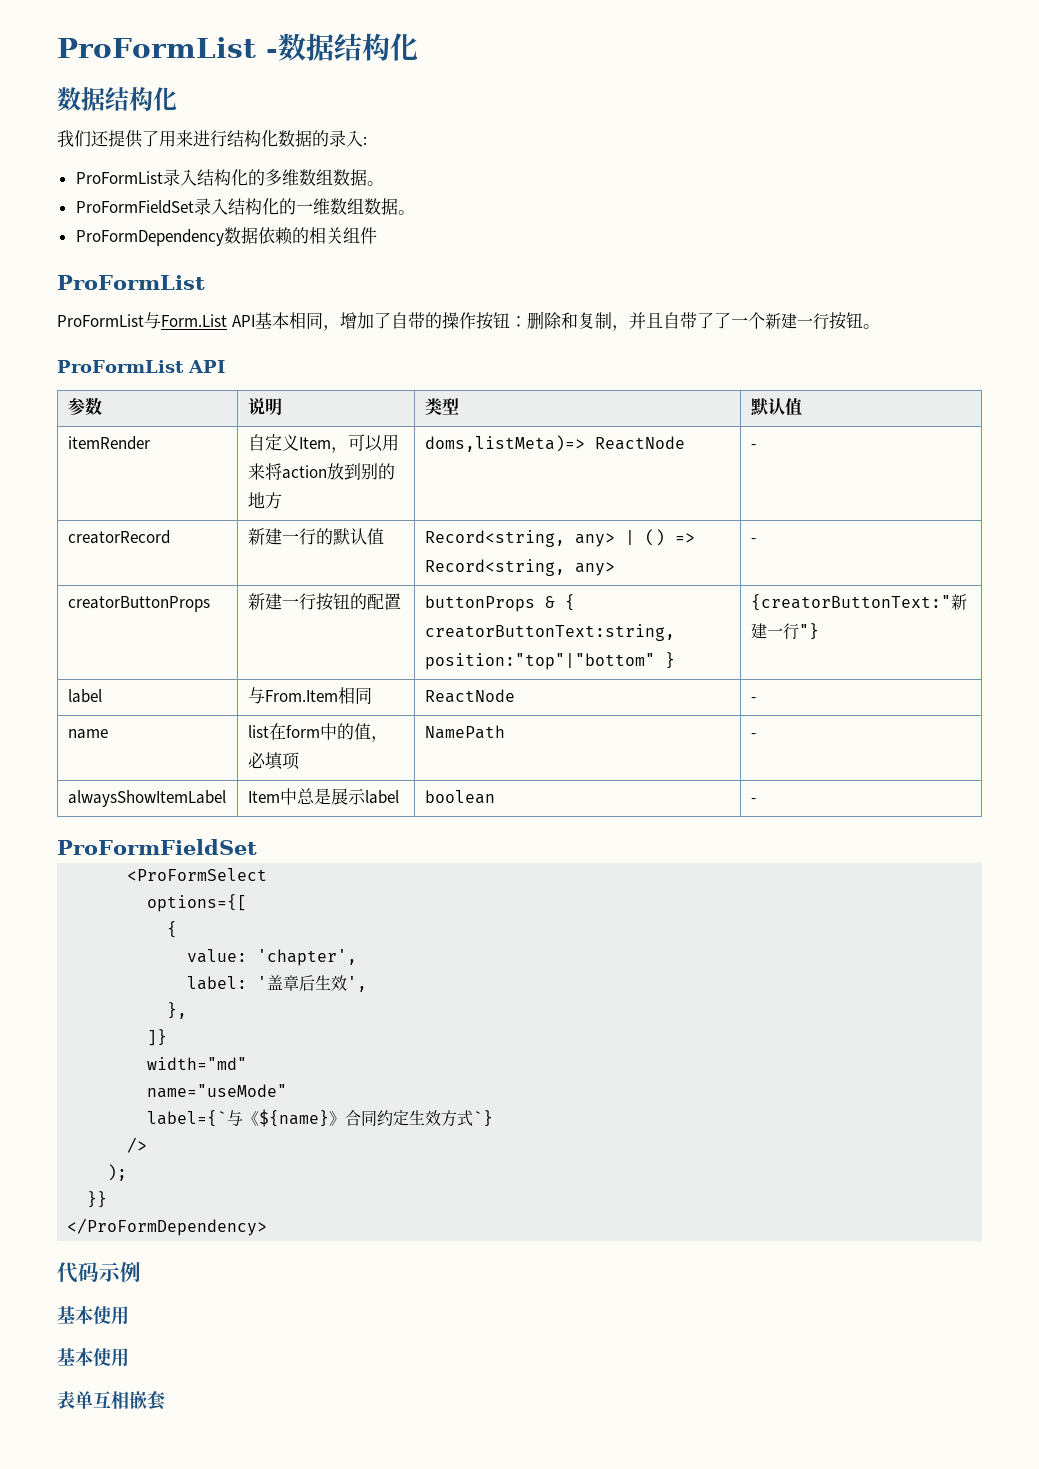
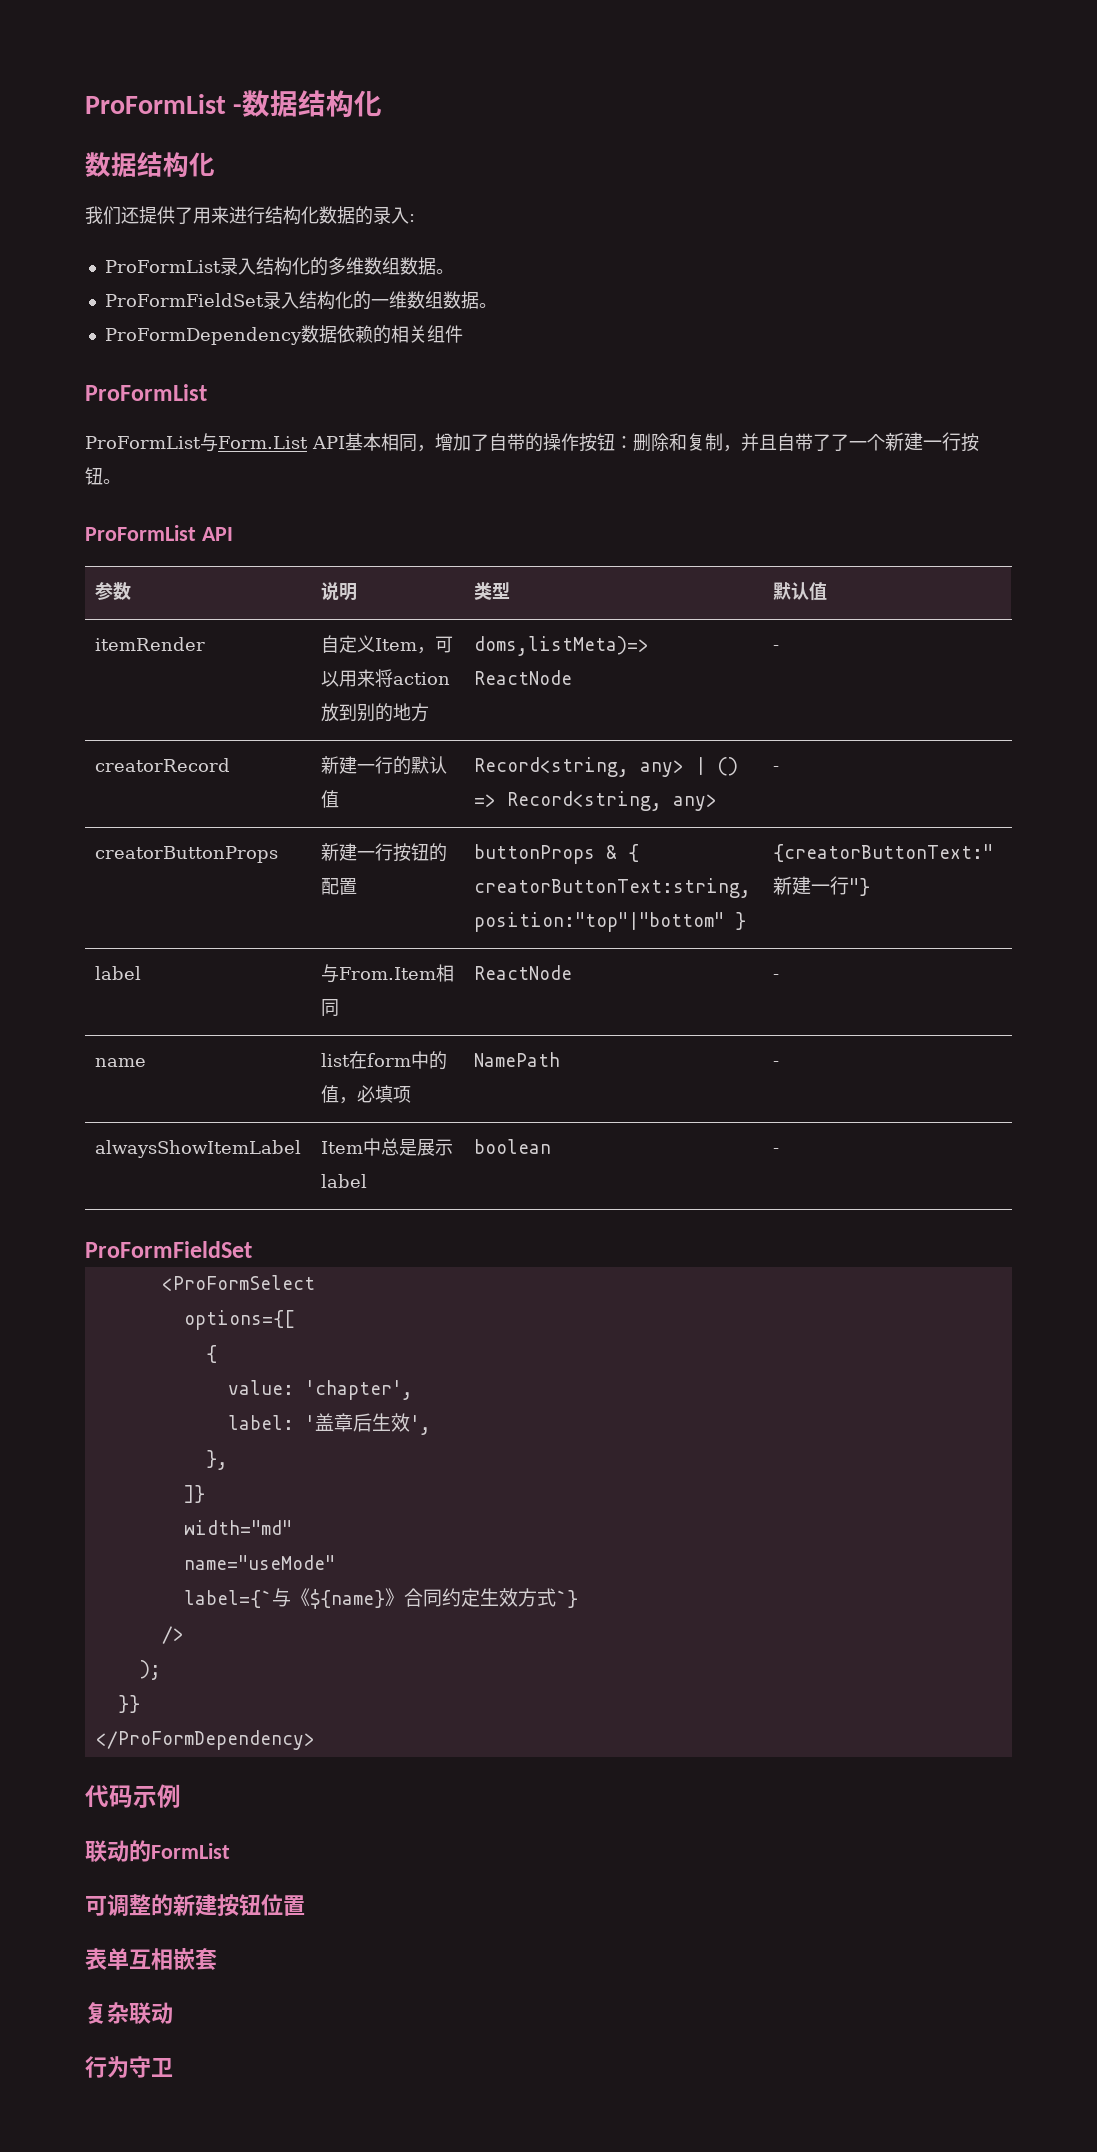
  代码示例
- 基本使用
- 基本使用
+ 联动的FormList
+ 可调整的新建按钮位置
+ 复杂联动
+ 行为守卫

